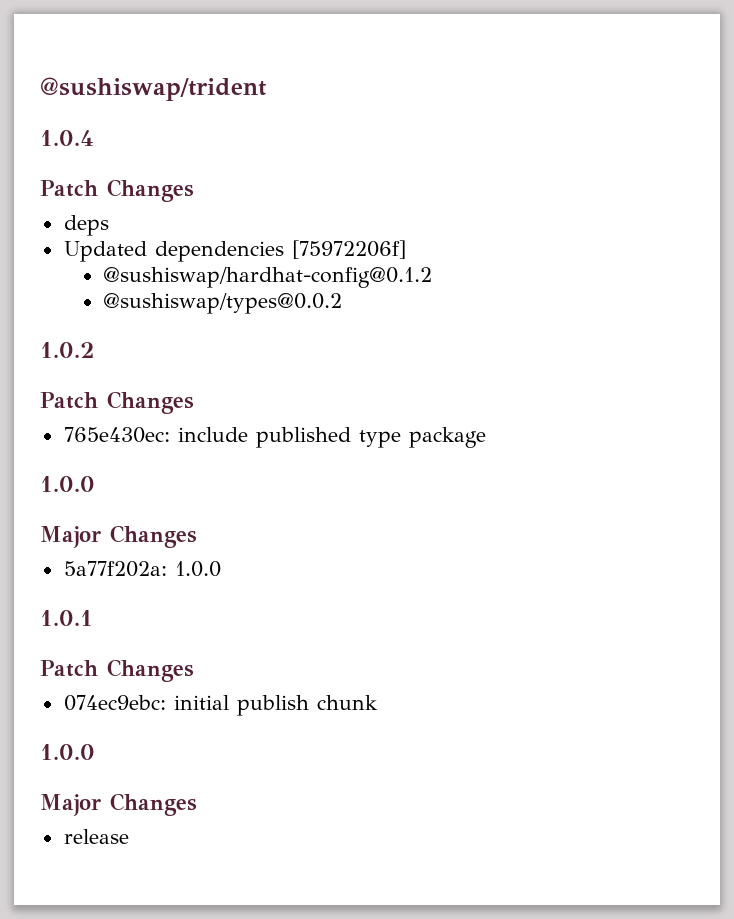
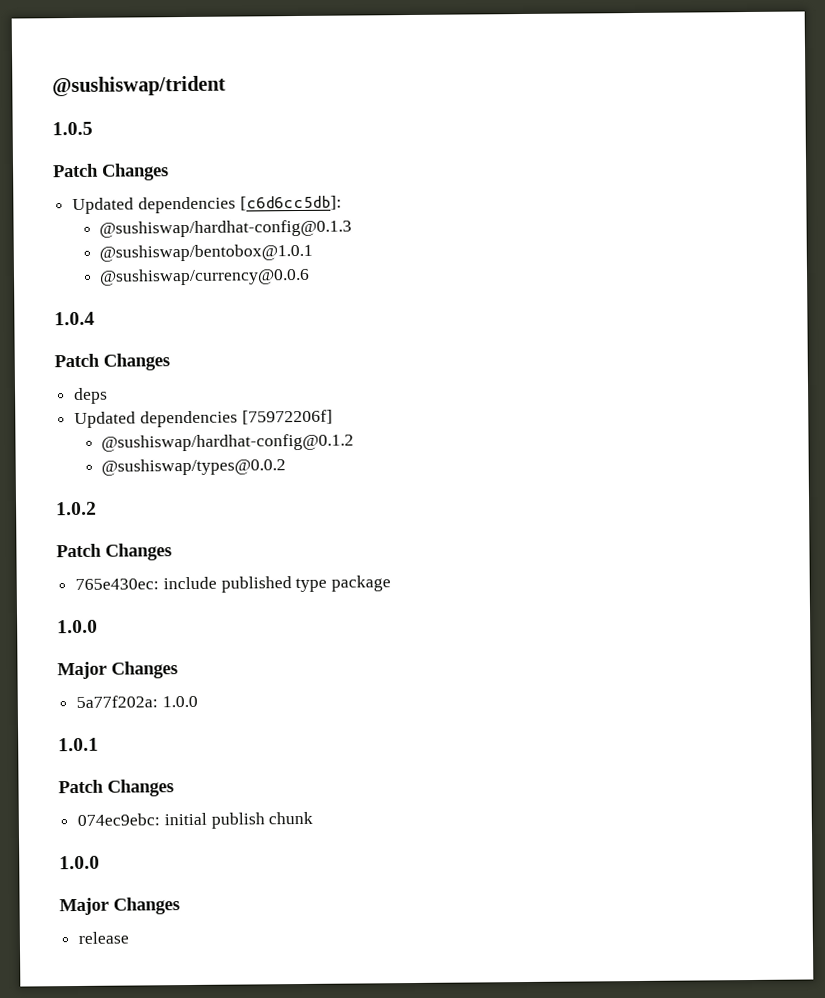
+ 1.0.5
+ Patch Changes
+ Updated dependencies [c6d6cc5db]:
+ @sushiswap/hardhat-config@0.1.3
+ @sushiswap/bentobox@1.0.1
+ @sushiswap/currency@0.0.6

